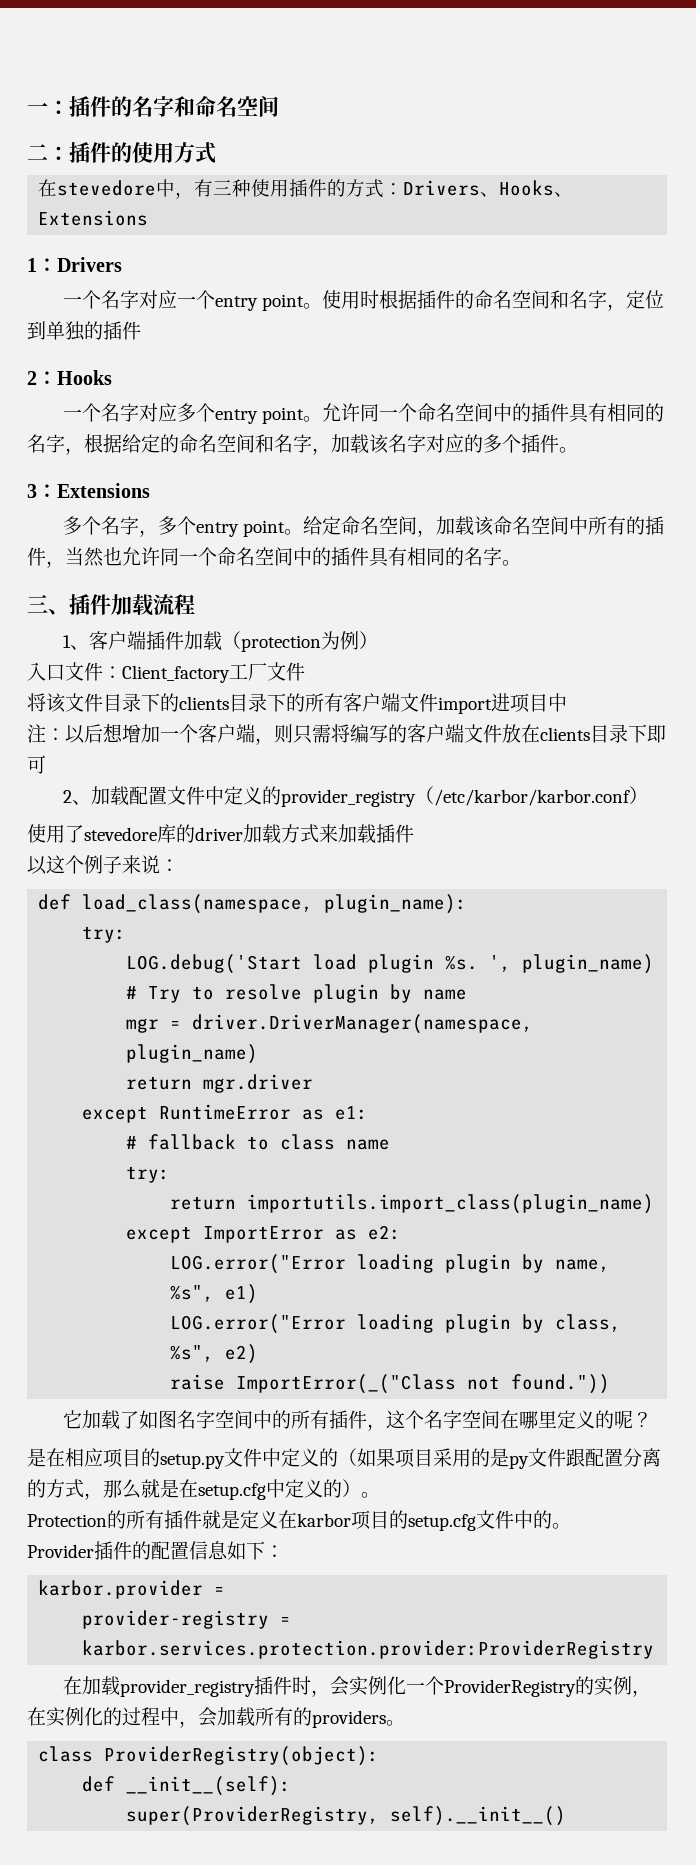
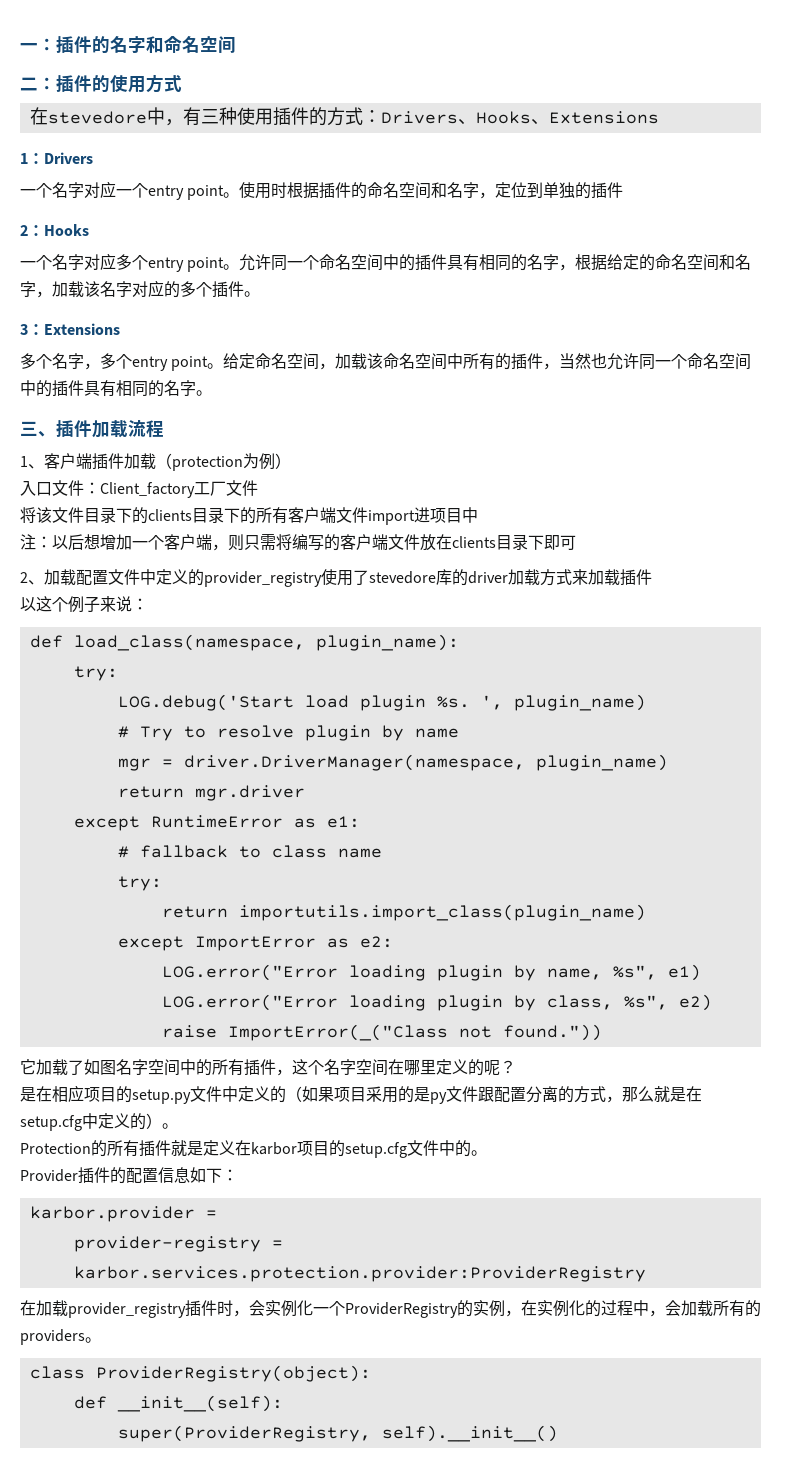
- 2、加载配置文件中定义的provider_registry（/etc/karbor/karbor.conf）
- 使用了stevedore库的driver加载方式来加载插件
+ 2、加载配置文件中定义的provider_registry使用了stevedore库的driver加载方式来加载插件

